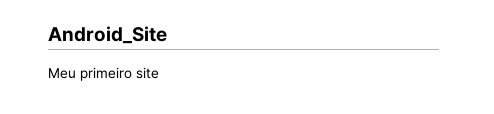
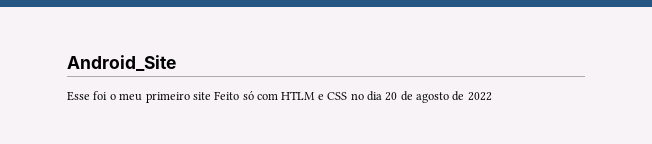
- Meu primeiro site
+ Esse foi o meu primeiro site Feito só com HTLM e CSS no dia 20 de agosto de 2022

